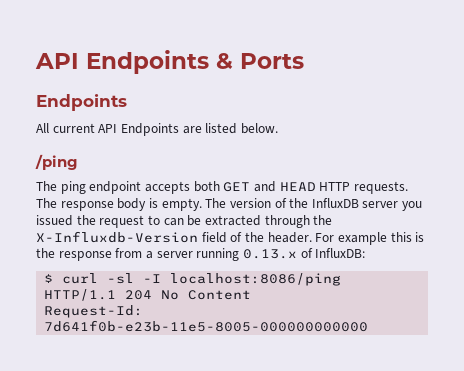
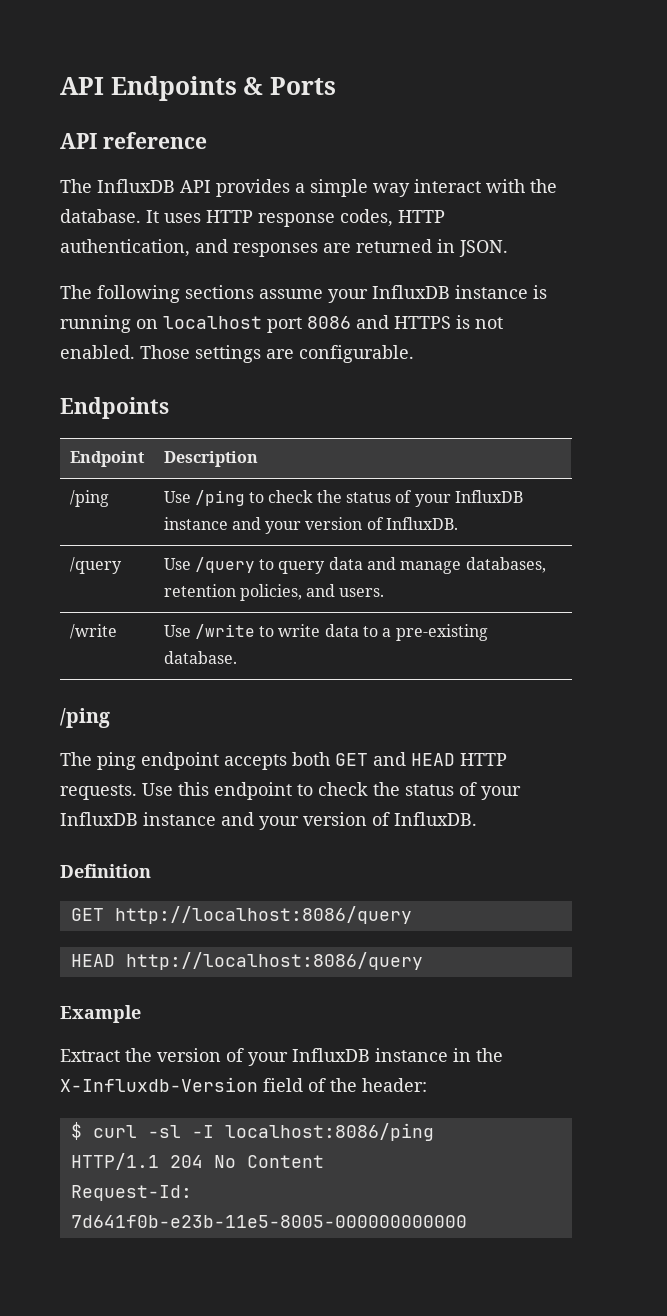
  API Endpoints & Ports
+ API reference
+ The InfluxDB API provides a simple way interact with the database. It uses HTTP response codes, HTTP authentication, and responses are returned in JSON.
+ The following sections assume your InfluxDB instance is running on localhost port 8086 and HTTPS is not enabled. Those settings are configurable.
  Endpoints
- All current API Endpoints are listed below.
+ Endpoint | Description
+ /ping | Use /ping to check the status of your InfluxDB instance and your version of InfluxDB.
+ /query | Use /query to query data and manage databases, retention policies, and users.
+ /write | Use /write to write data to a pre-existing database.
- The response body is empty. The version of the InfluxDB server you issued the request to can be extracted through the X-Influxdb-Version field of the header. For example this is the response from a server running 0.13.x of InfluxDB:
+ Use this endpoint to check the status of your InfluxDB instance and your version of InfluxDB.
+ Definition
+ GET http://localhost:8086/query
+ HEAD http://localhost:8086/query
+ Example
+ Extract the version of your InfluxDB instance in the X-Influxdb-Version field of the header:

